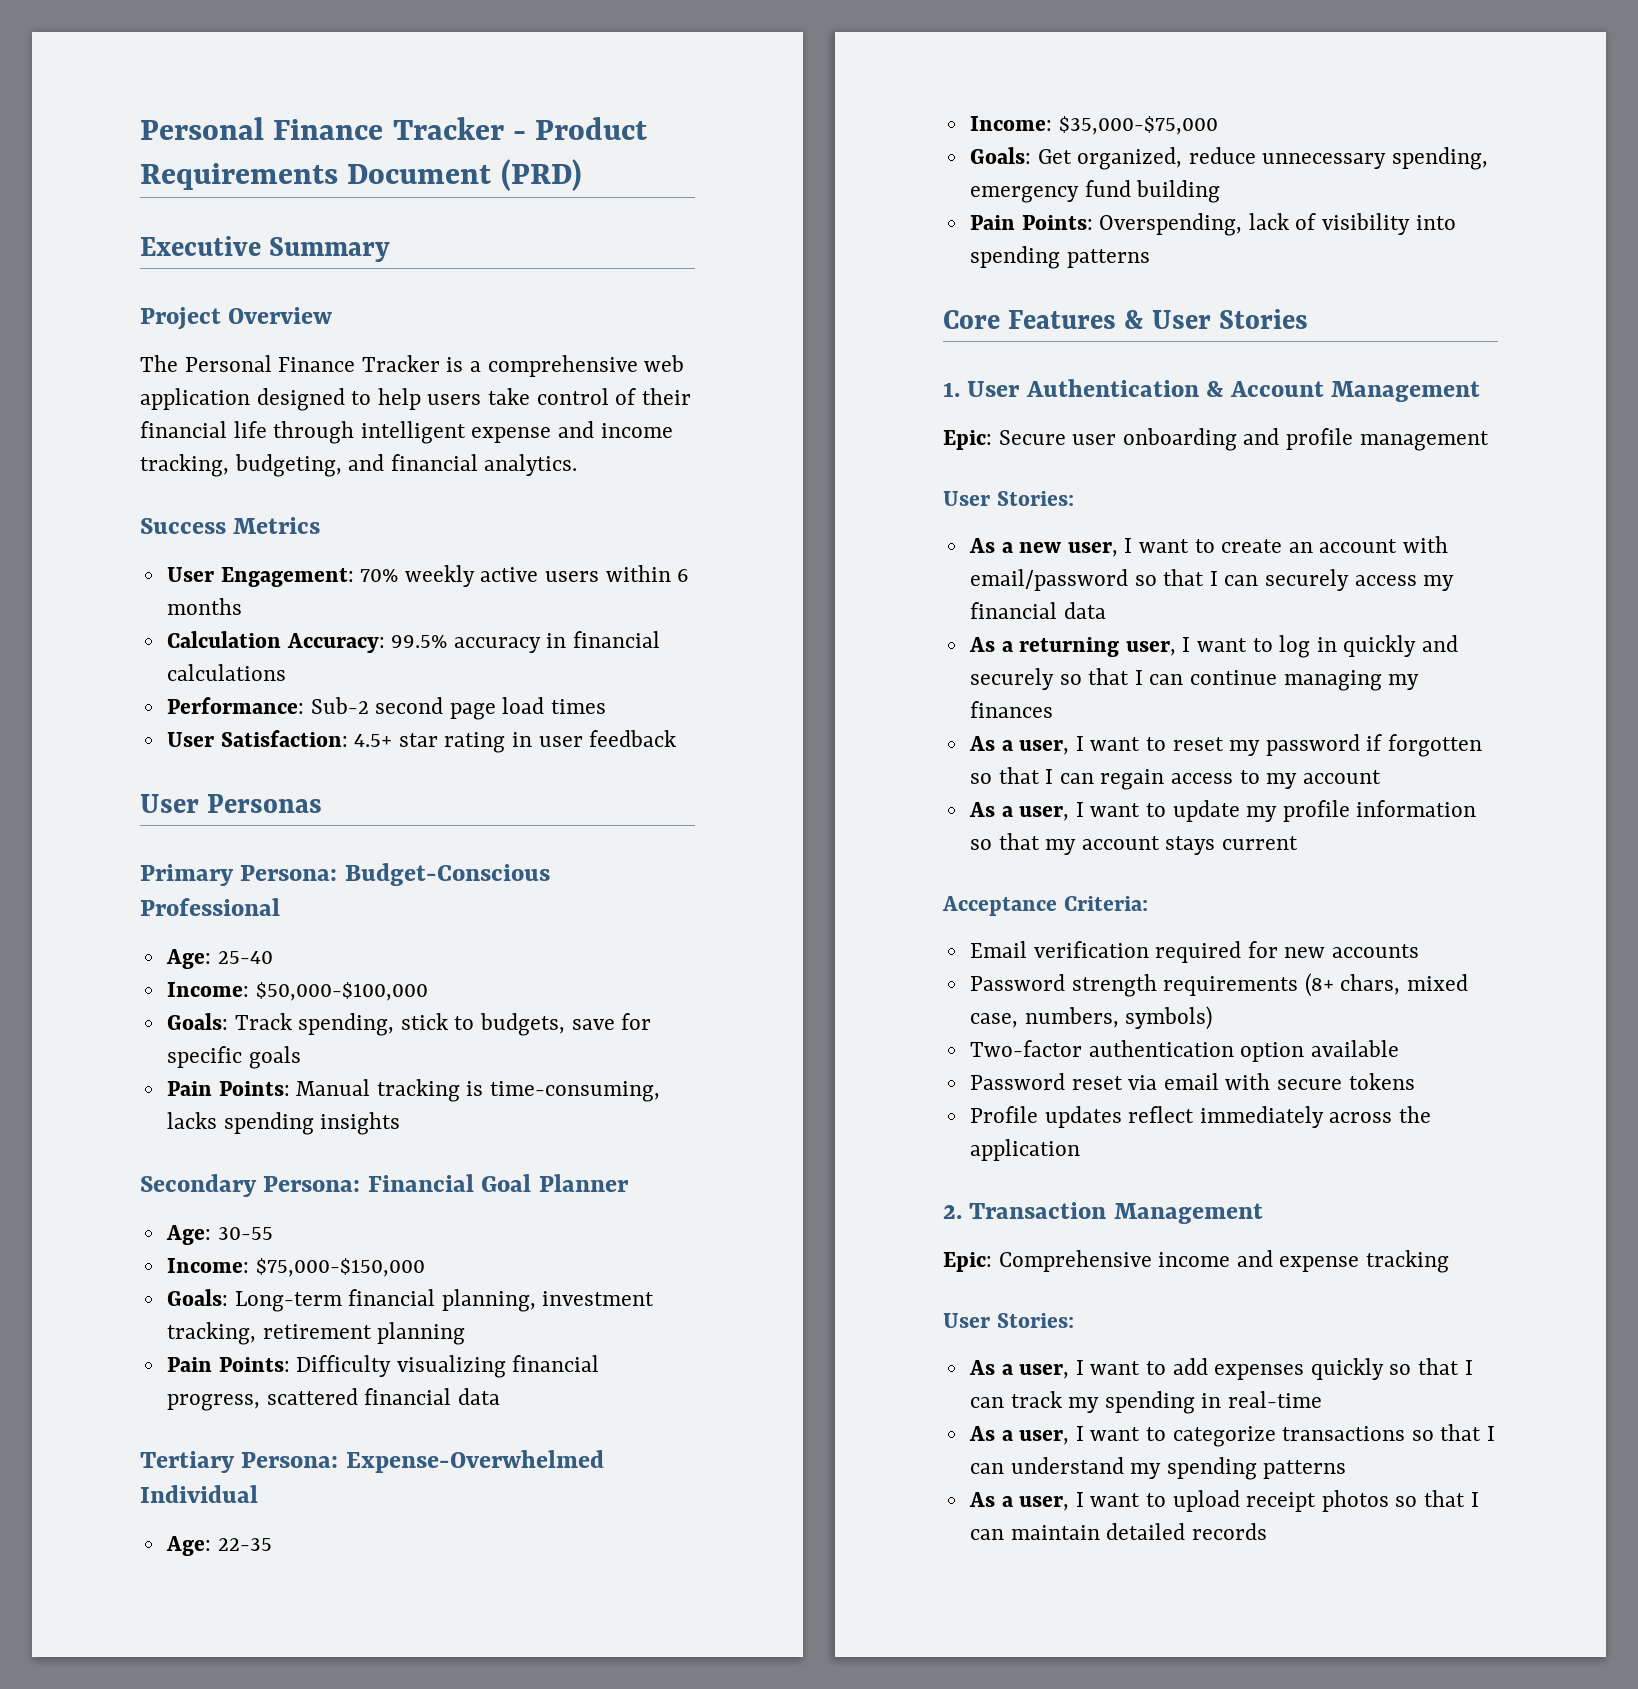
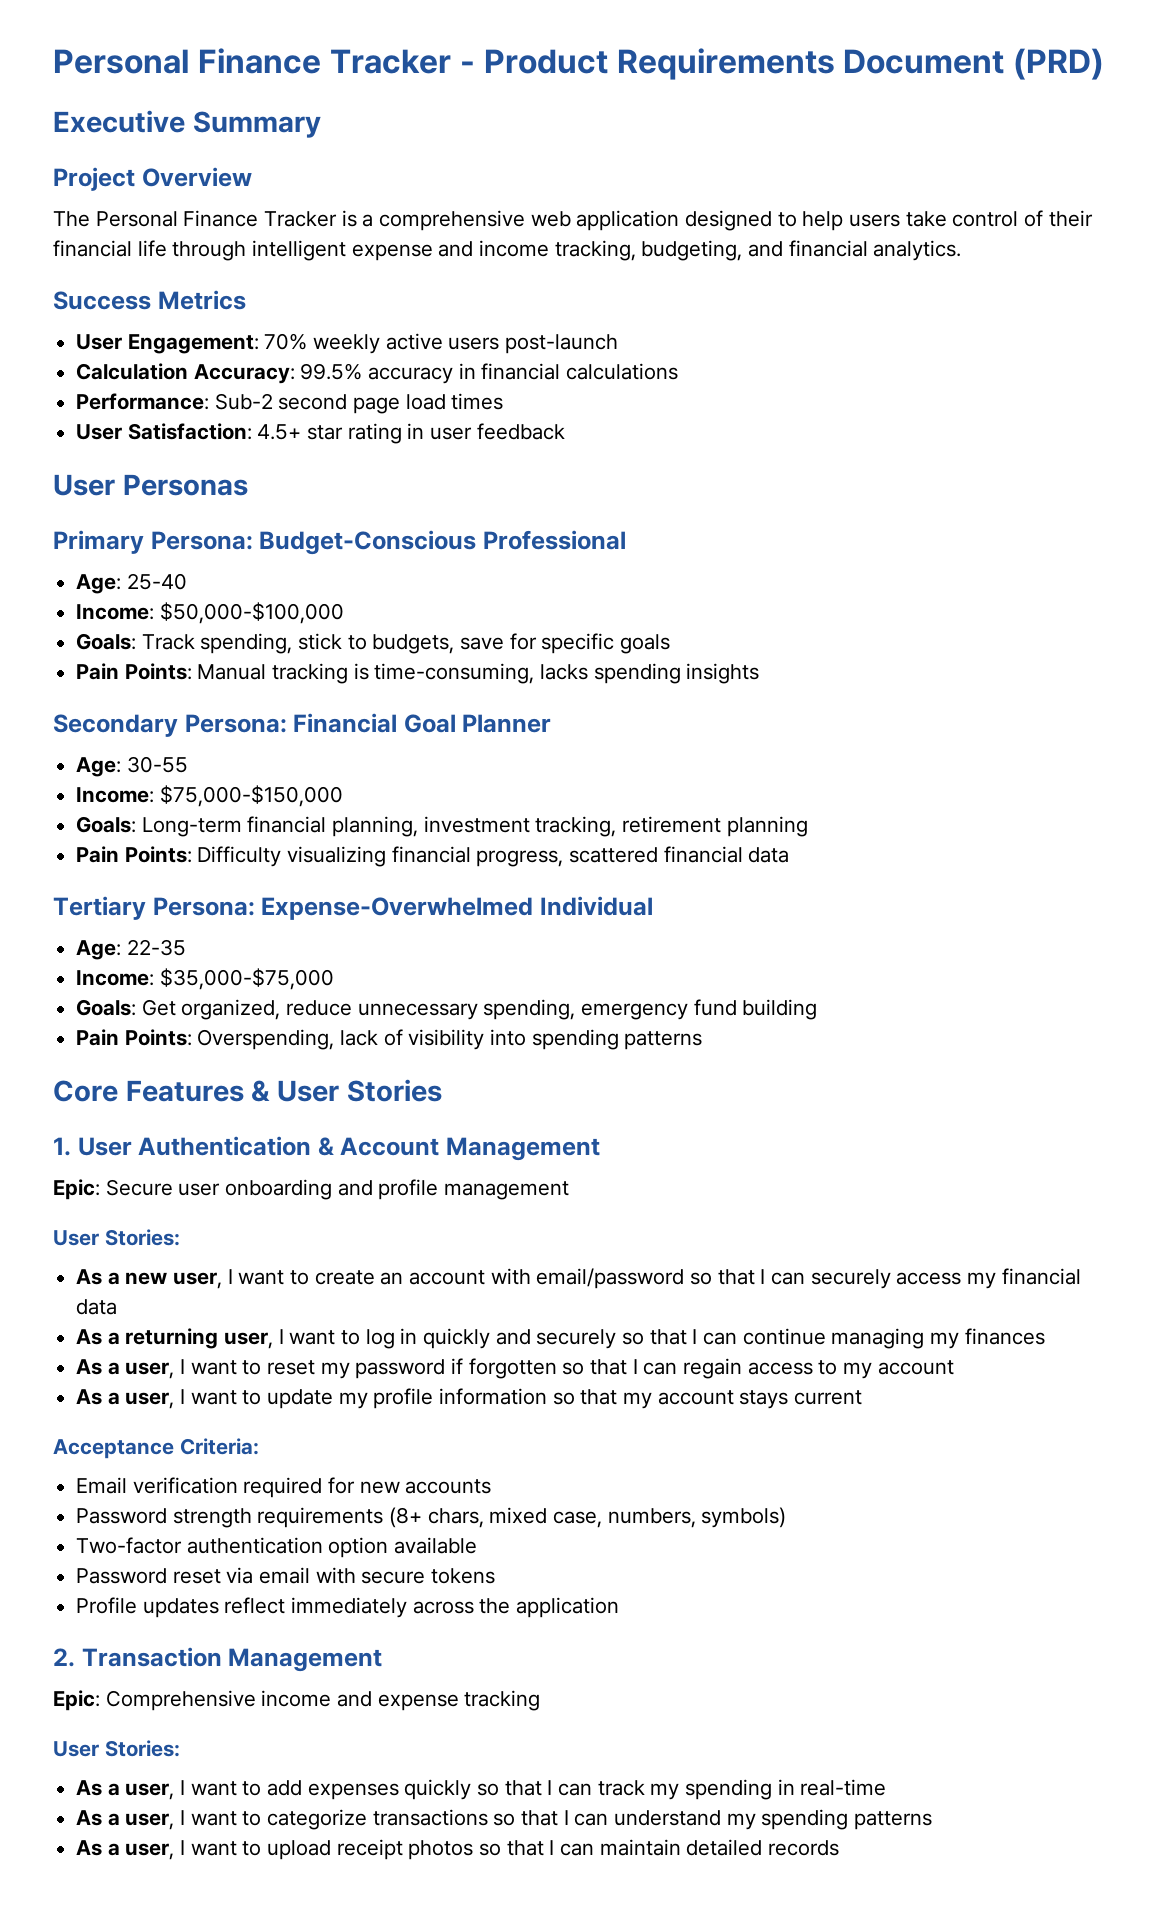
- User Engagement: 70% weekly active users within 6 months
+ User Engagement: 70% weekly active users post-launch

